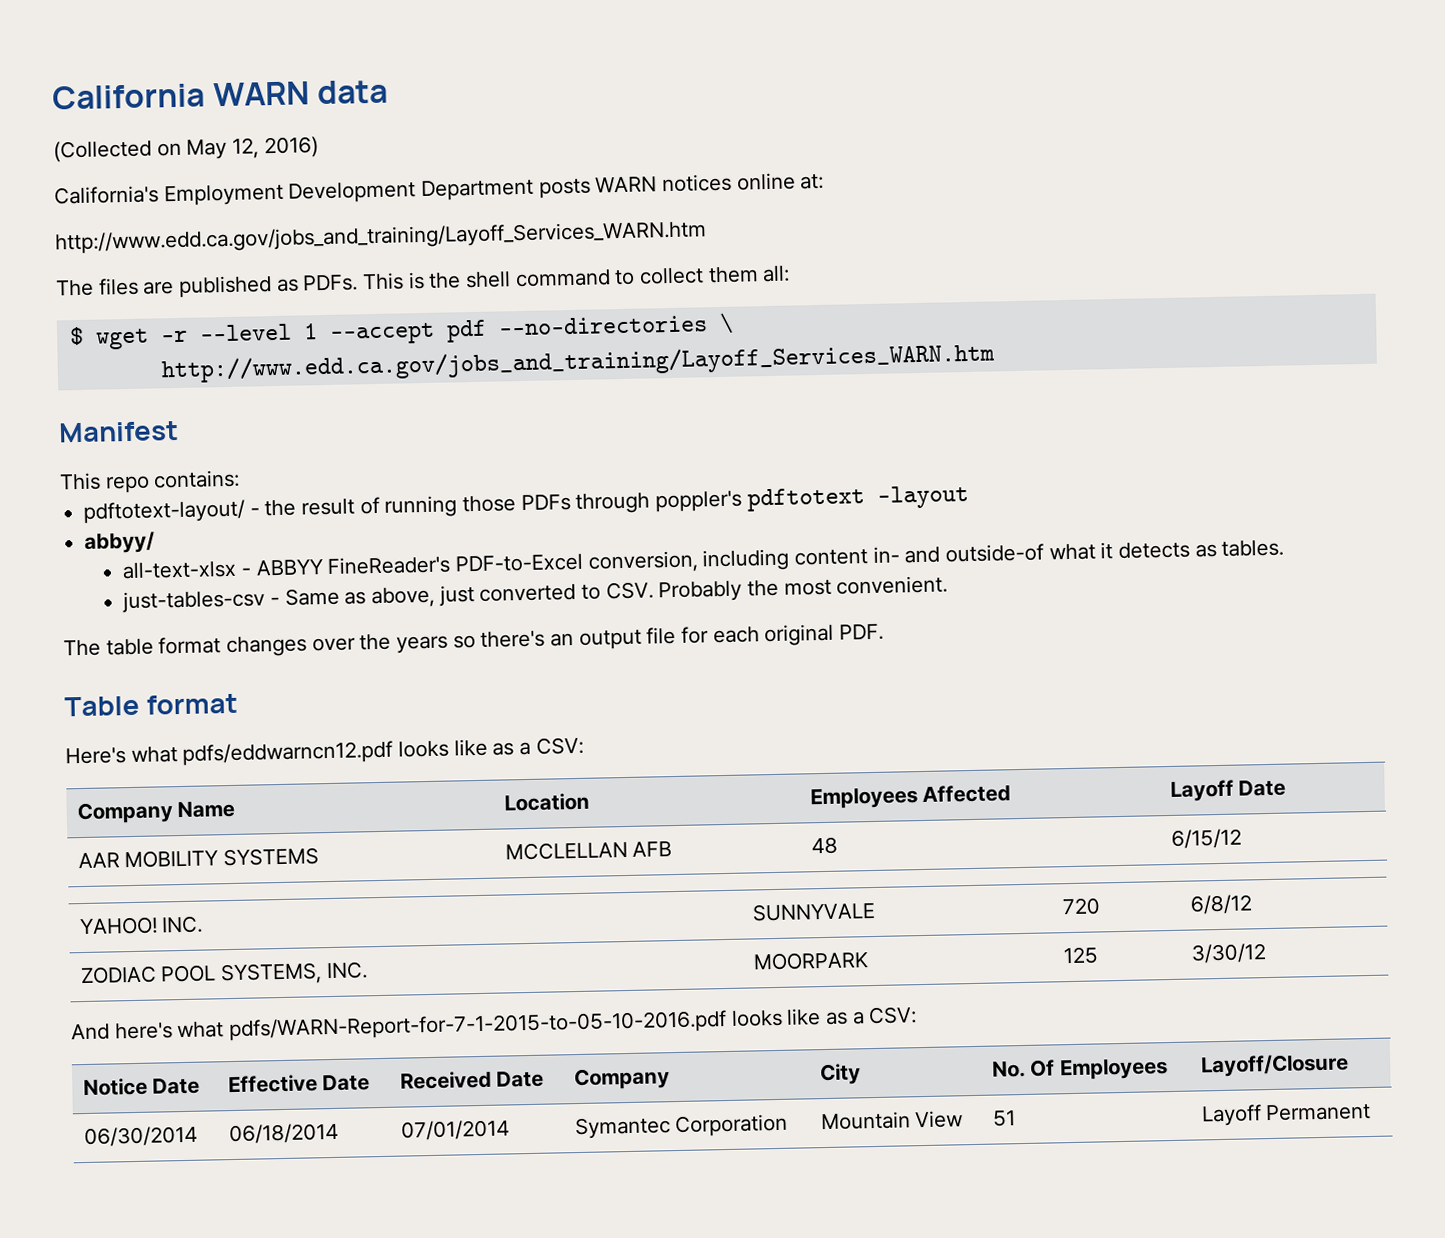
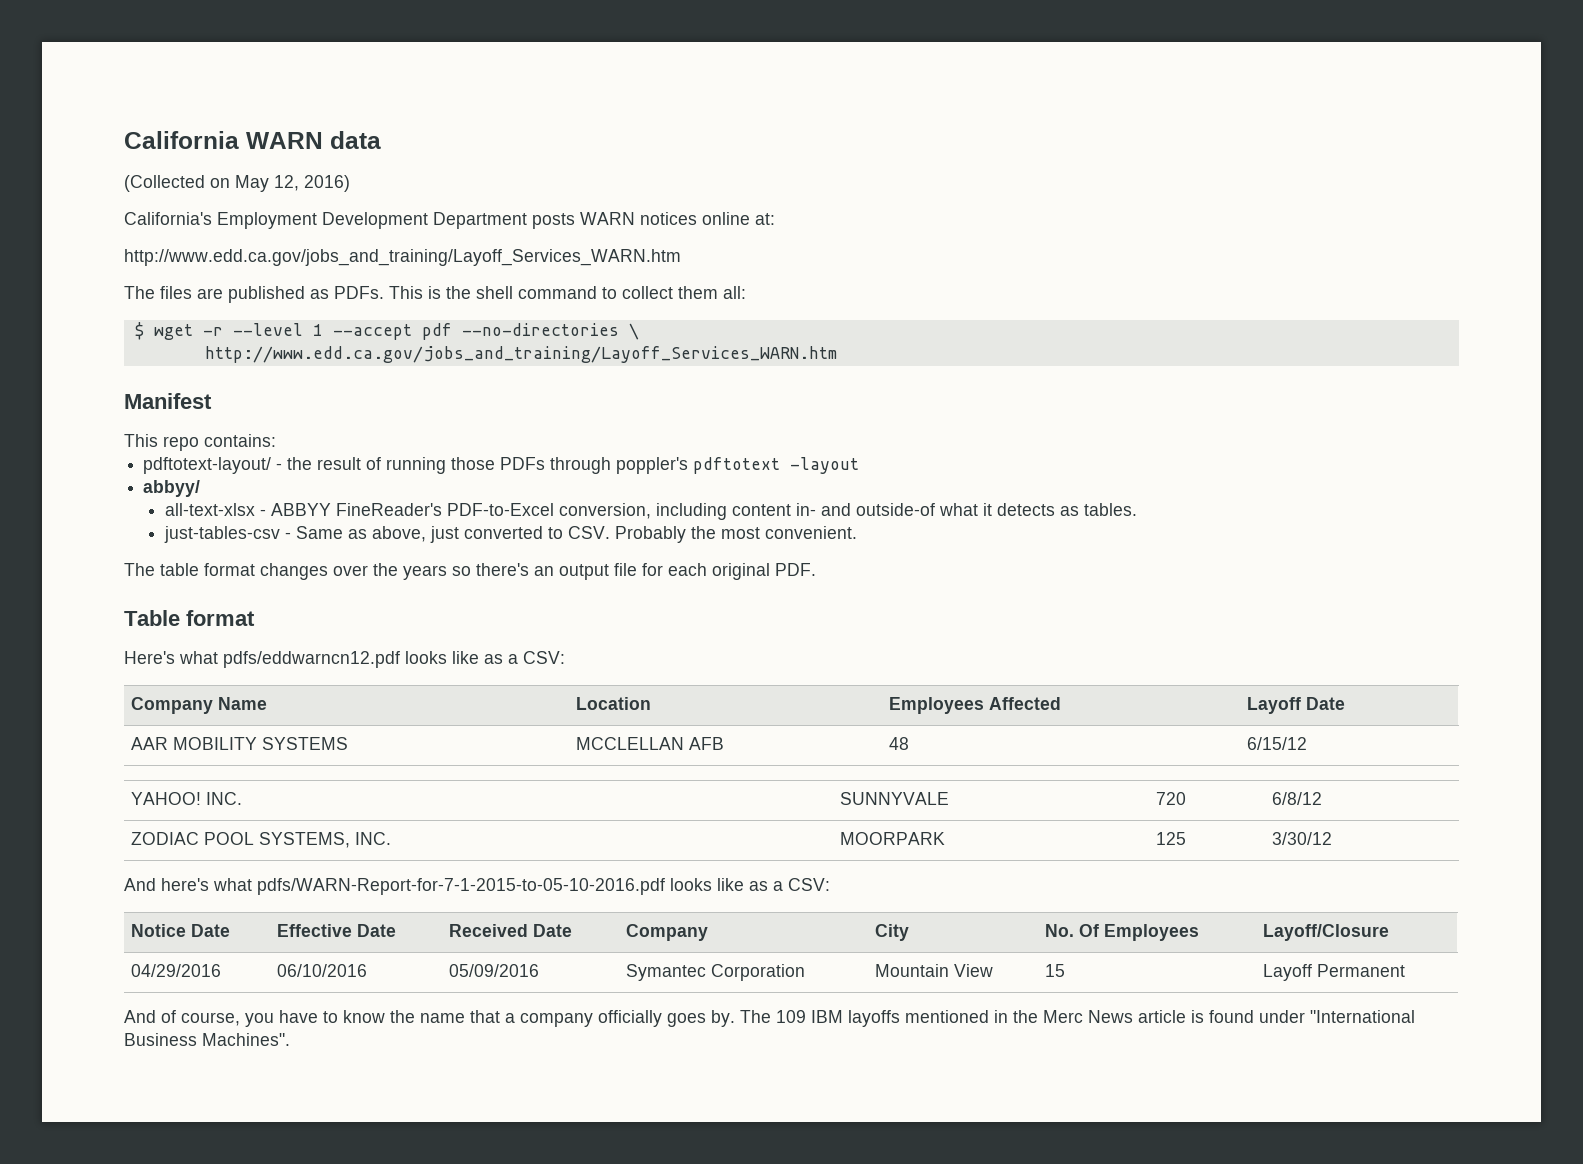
- 06/30/2014 | 06/18/2014 | 07/01/2014 | Symantec Corporation | Mountain View | 51 | Layoff Permanent
+ 04/29/2016 | 06/10/2016 | 05/09/2016 | Symantec Corporation | Mountain View | 15 | Layoff Permanent
+ And of course, you have to know the name that a company officially goes by. The 109 IBM layoffs mentioned in the Merc News article is found under "International Business Machines".

